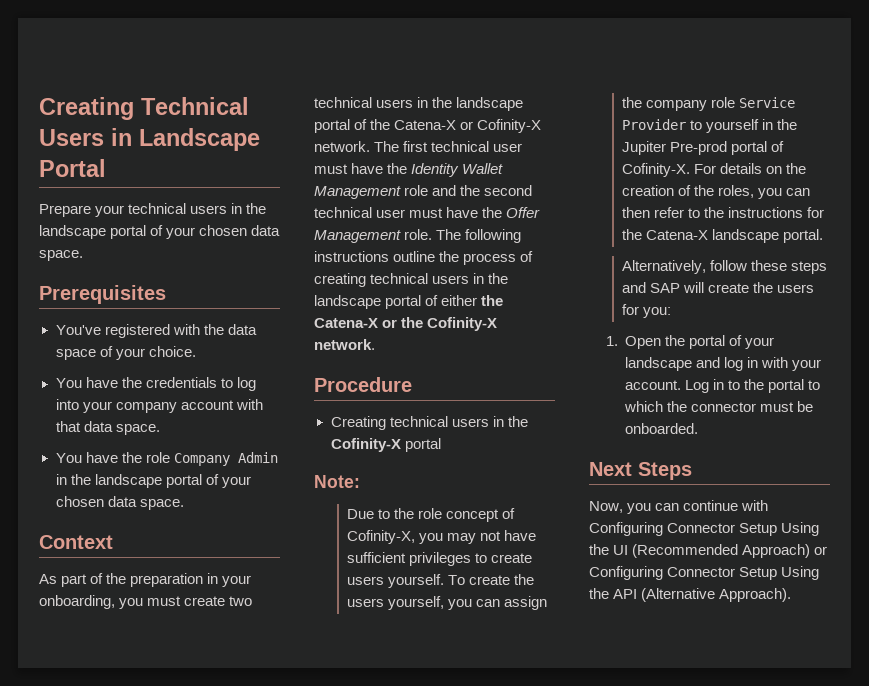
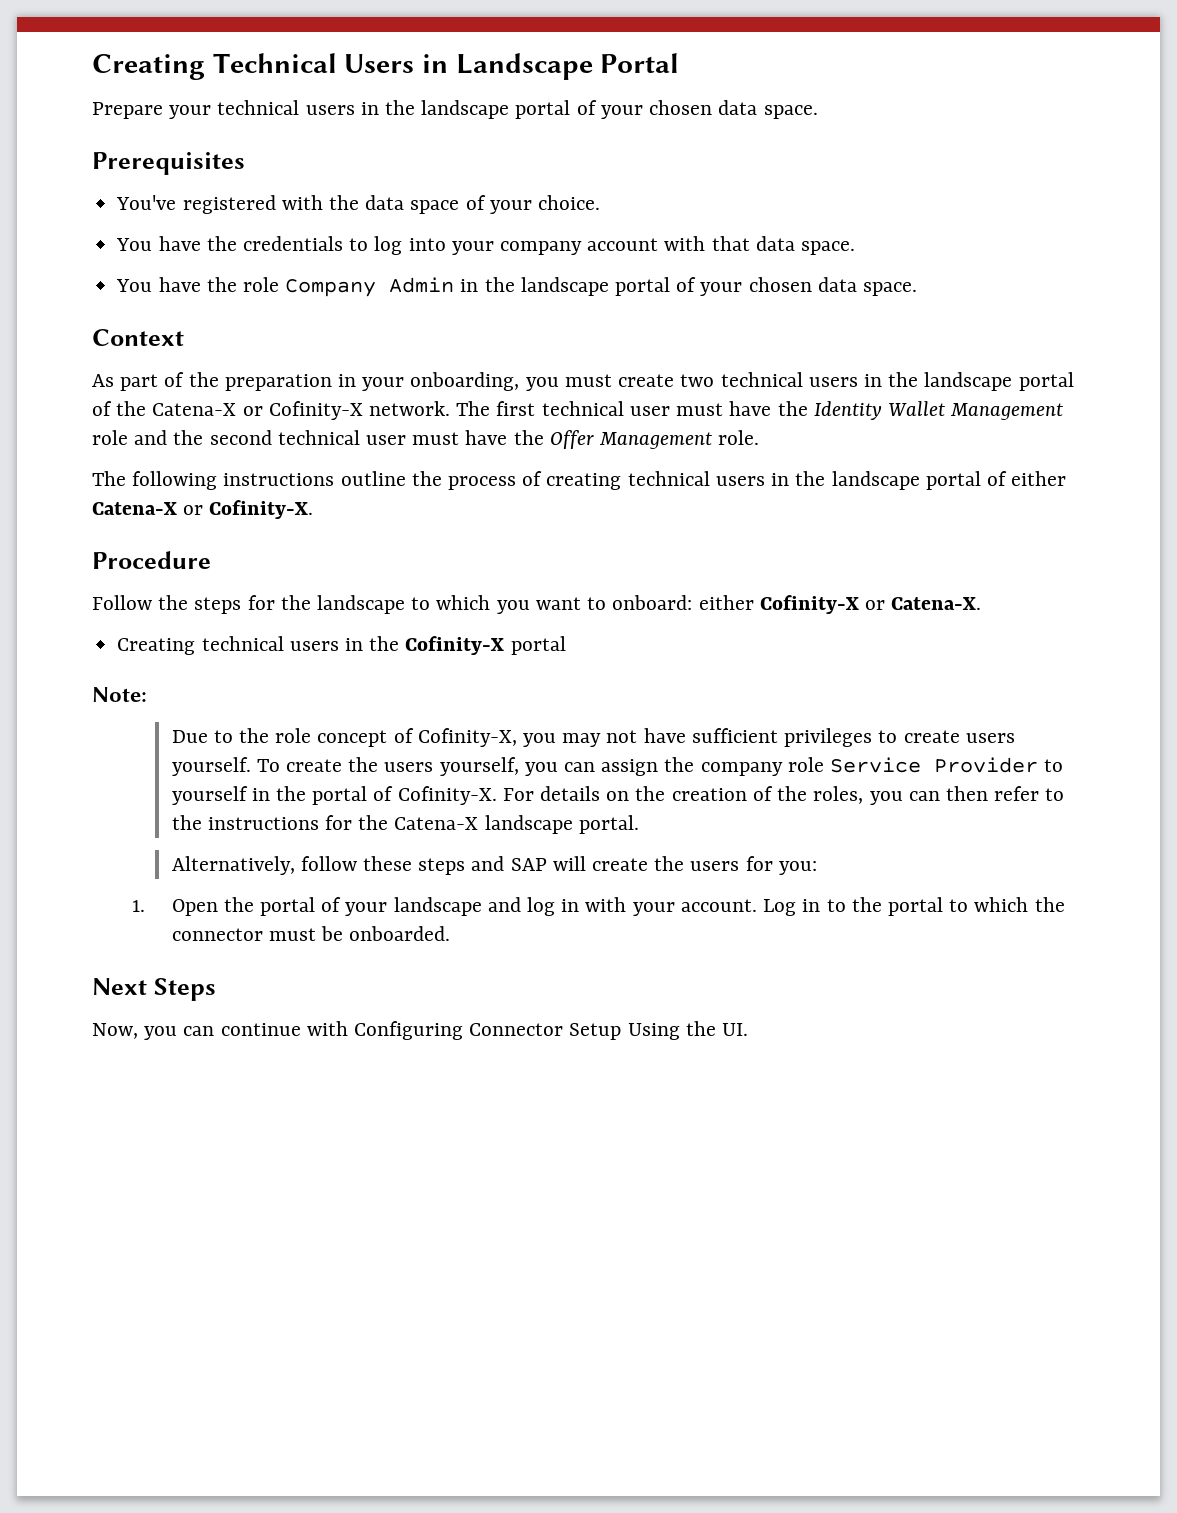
- The first technical user must have the Identity Wallet Management role and the second technical user must have the Offer Management role. The following instructions outline the process of creating technical users in the landscape portal of either the Catena-X or the Cofinity-X network.
+ The first technical user must have the Identity Wallet Management role and the second technical user must have the Offer Management role.
+ The following instructions outline the process of creating technical users in the landscape portal of either Catena-X or Cofinity-X.
  Procedure
+ Follow the steps for the landscape to which you want to onboard: either Cofinity-X or Catena-X.
- To create the users yourself, you can assign the company role Service Provider to yourself in the Jupiter Pre-prod portal of Cofinity-X.
+ To create the users yourself, you can assign the company role Service Provider to yourself in the portal of Cofinity-X.
- Now, you can continue with Configuring Connector Setup Using the UI (Recommended Approach) or Configuring Connector Setup Using the API (Alternative Approach).
+ Now, you can continue with Configuring Connector Setup Using the UI.

